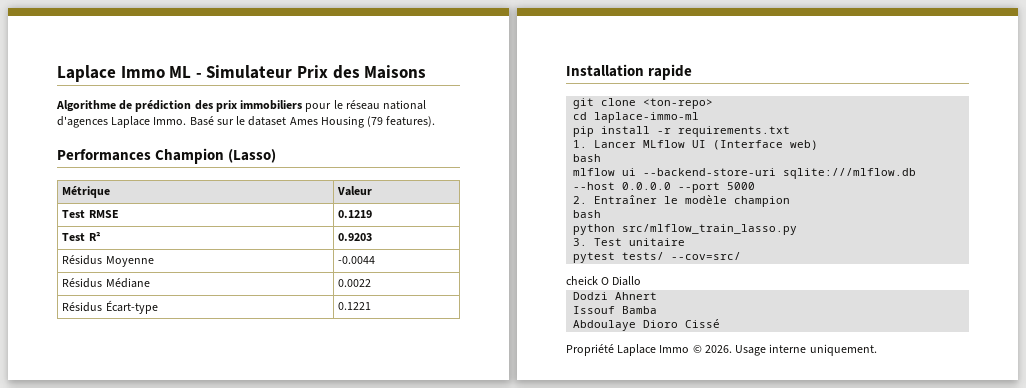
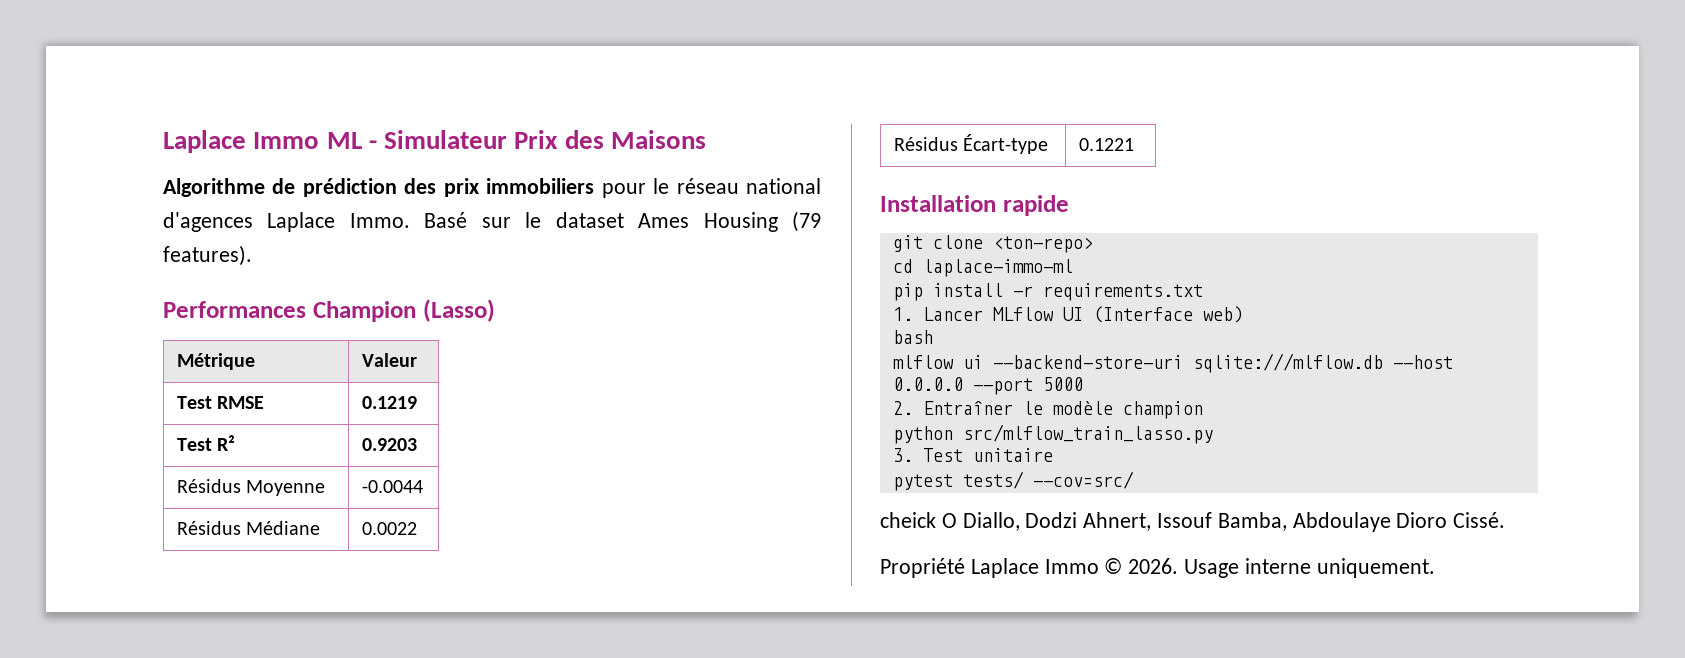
  2. Entraîner le modèle champion
- bash
- cheick O Diallo
- Dodzi Ahnert
- Issouf Bamba
- Abdoulaye Dioro Cissé
+ cheick O Diallo, Dodzi Ahnert, Issouf Bamba, Abdoulaye Dioro Cissé.

